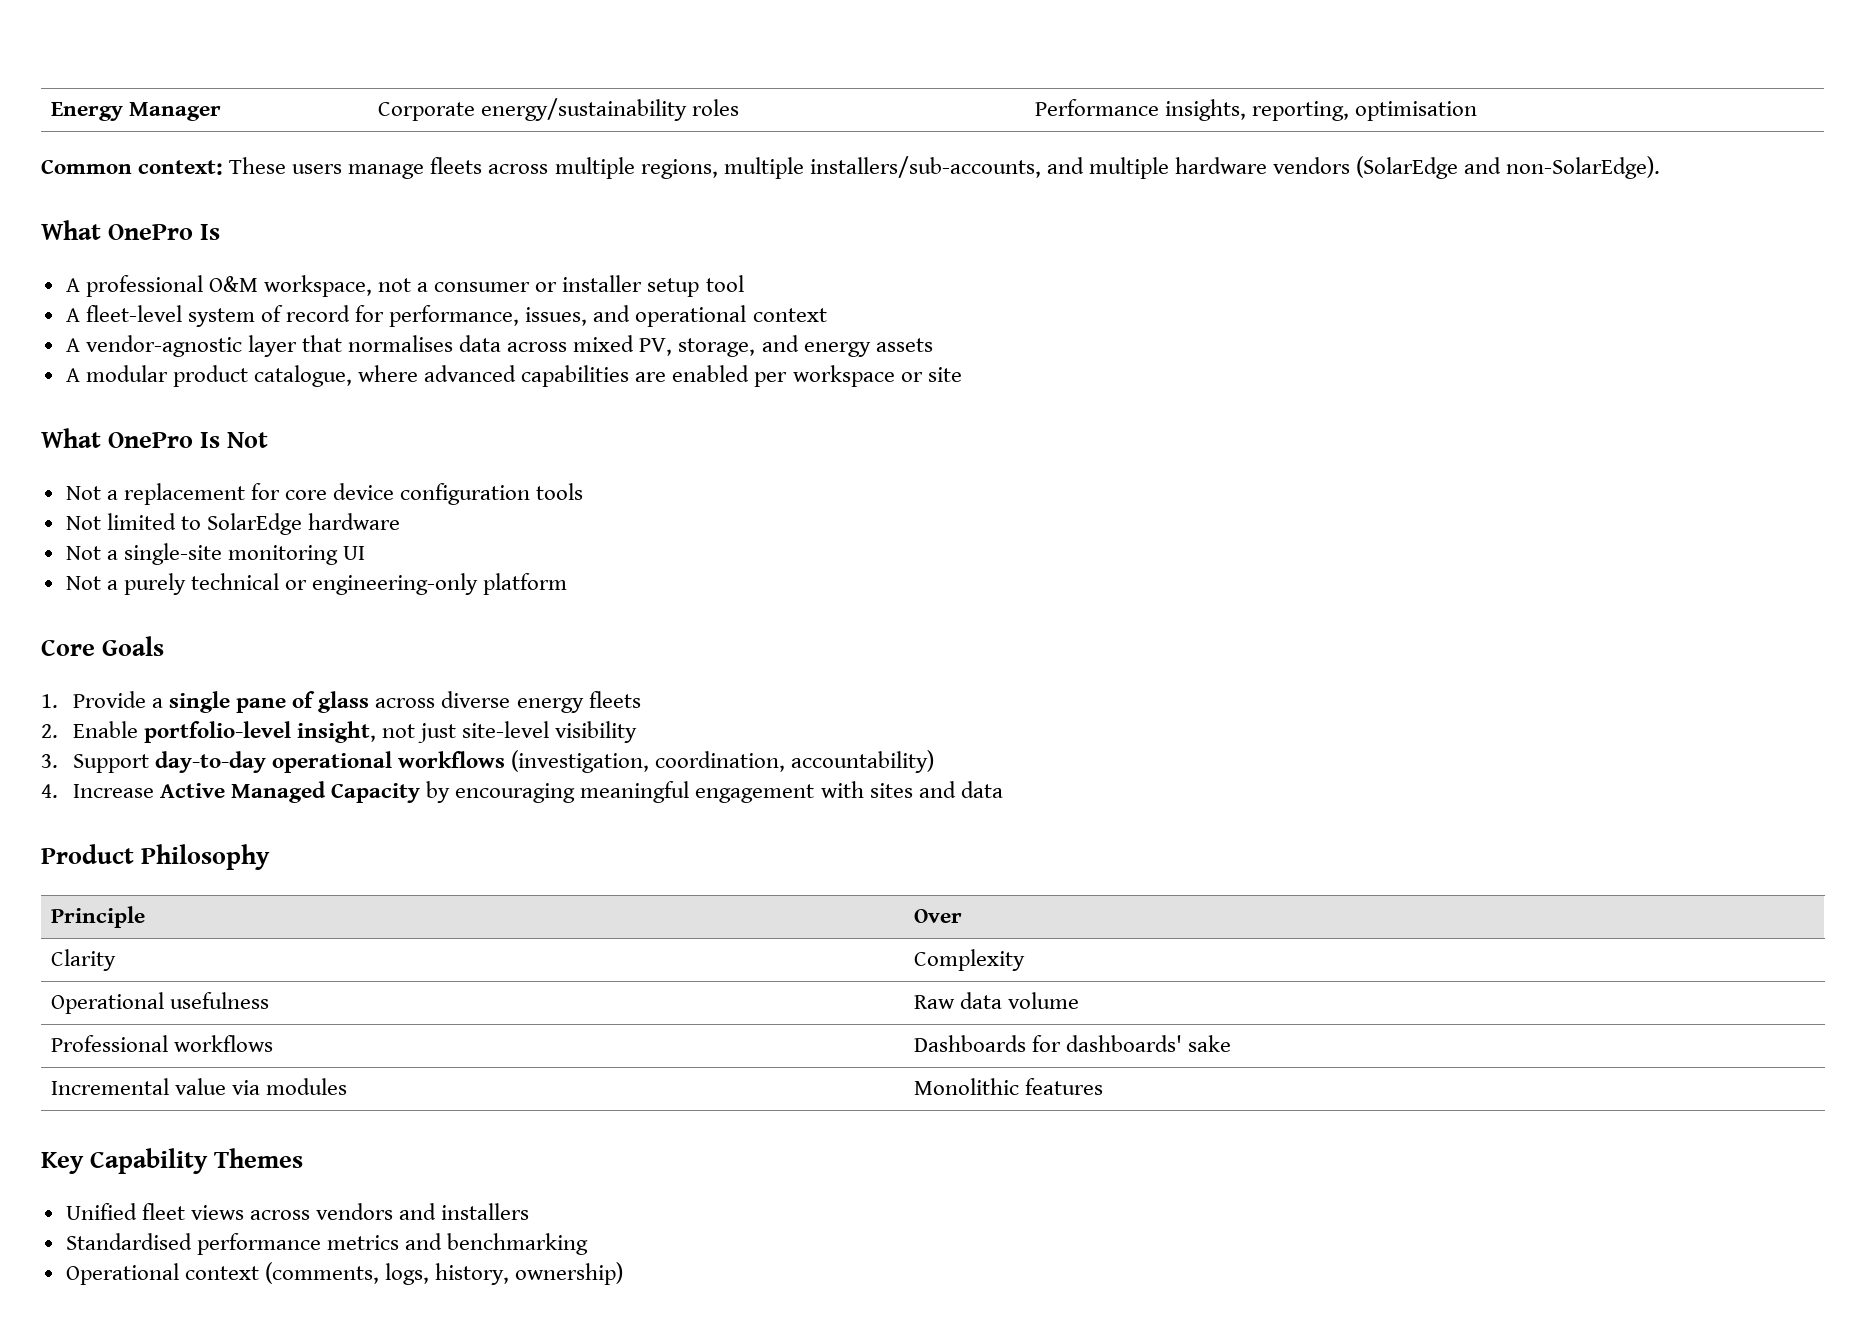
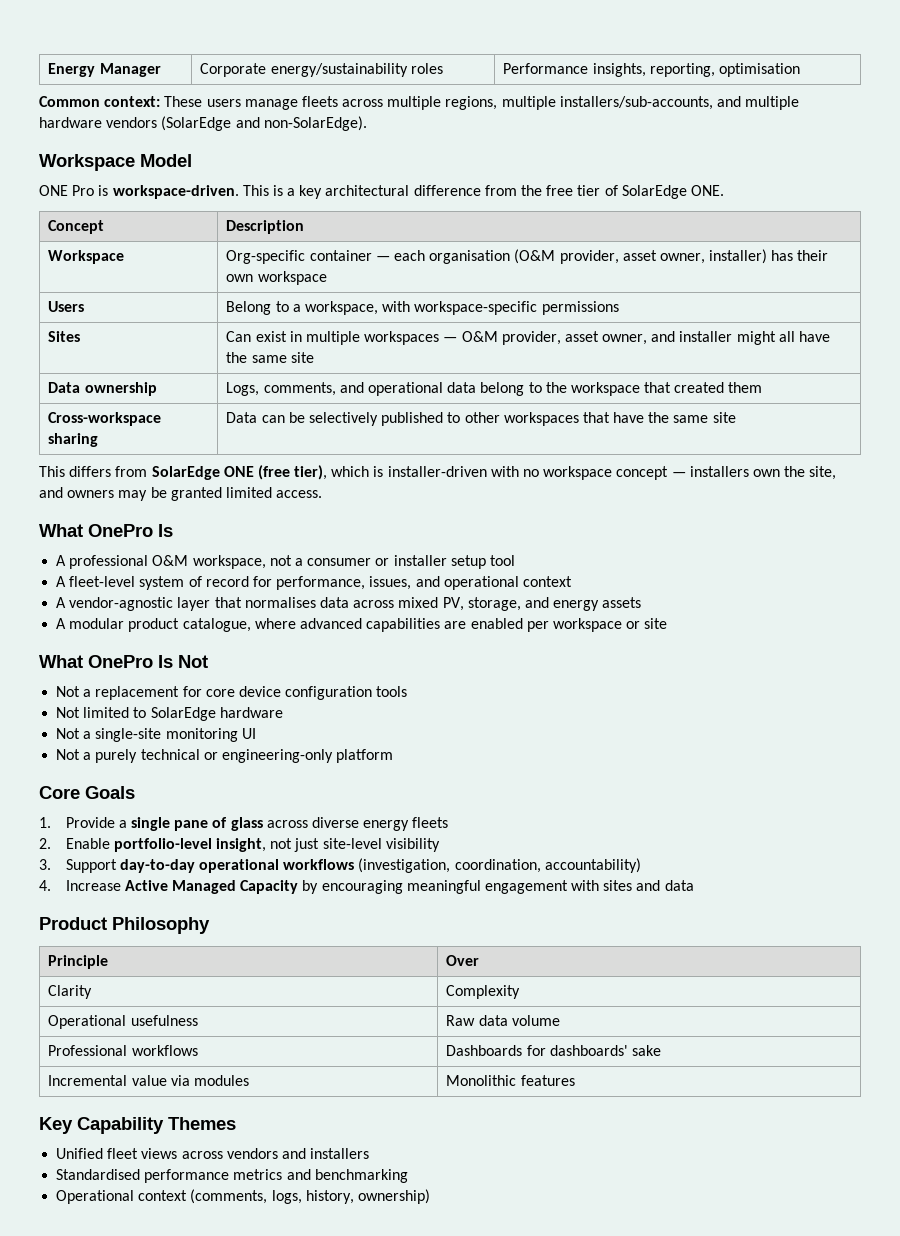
+ Workspace Model
+ ONE Pro is workspace-driven. This is a key architectural difference from the free tier of SolarEdge ONE.
+ Concept | Description
+ Workspace | Org-specific container — each organisation (O&M provider, asset owner, installer) has their own workspace
+ Users | Belong to a workspace, with workspace-specific permissions
+ Sites | Can exist in multiple workspaces — O&M provider, asset owner, and installer might all have the same site
+ Data ownership | Logs, comments, and operational data belong to the workspace that created them
+ Cross-workspace sharing | Data can be selectively published to other workspaces that have the same site
+ This differs from SolarEdge ONE (free tier), which is installer-driven with no workspace concept — installers own the site, and owners may be granted limited access.

